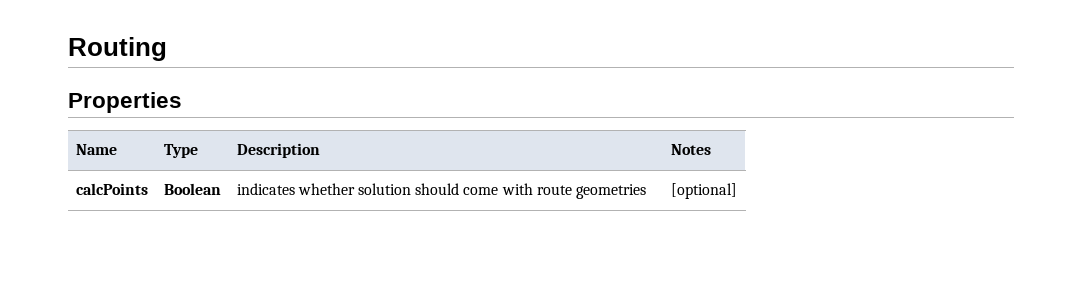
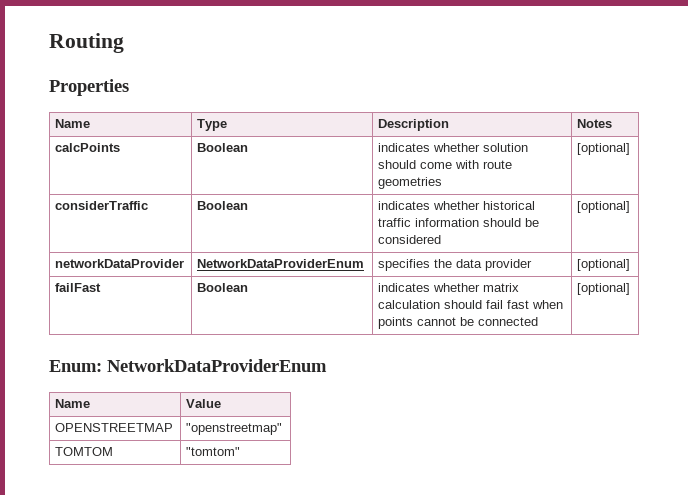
+ considerTraffic | Boolean | indicates whether historical traffic information should be considered | [optional]
+ networkDataProvider | NetworkDataProviderEnum | specifies the data provider | [optional]
+ failFast | Boolean | indicates whether matrix calculation should fail fast when points cannot be connected | [optional]
+ Enum: NetworkDataProviderEnum
+ Name | Value
+ OPENSTREETMAP | "openstreetmap"
+ TOMTOM | "tomtom"

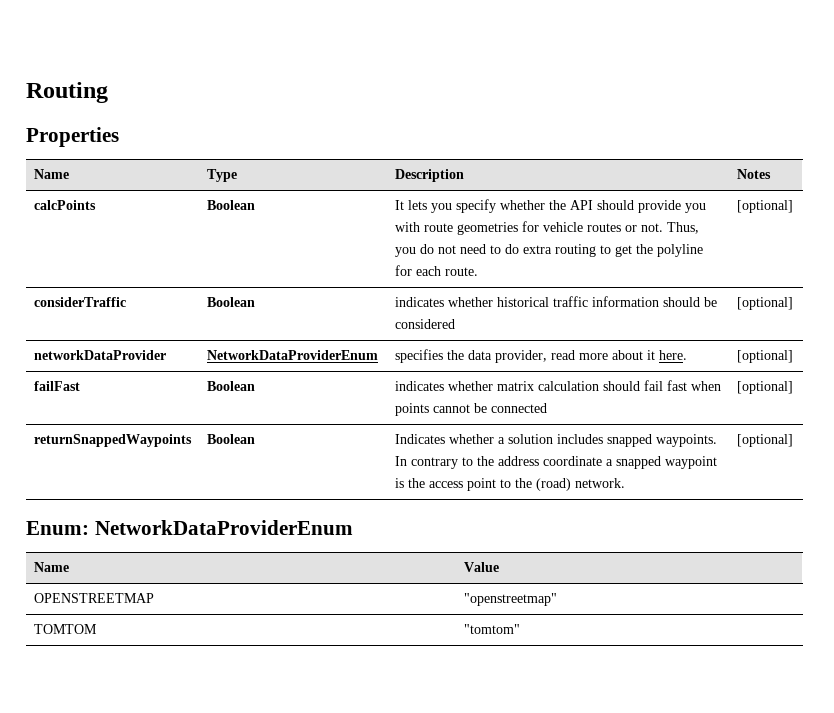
- calcPoints | Boolean | indicates whether solution should come with route geometries | [optional]
+ calcPoints | Boolean | It lets you specify whether the API should provide you with route geometries for vehicle routes or not. Thus, you do not need to do extra routing to get the polyline for each route. | [optional]
- networkDataProvider | NetworkDataProviderEnum | specifies the data provider | [optional]
+ networkDataProvider | NetworkDataProviderEnum | specifies the data provider, read more about it here. | [optional]
+ returnSnappedWaypoints | Boolean | Indicates whether a solution includes snapped waypoints. In contrary to the address coordinate a snapped waypoint is the access point to the (road) network. | [optional]

